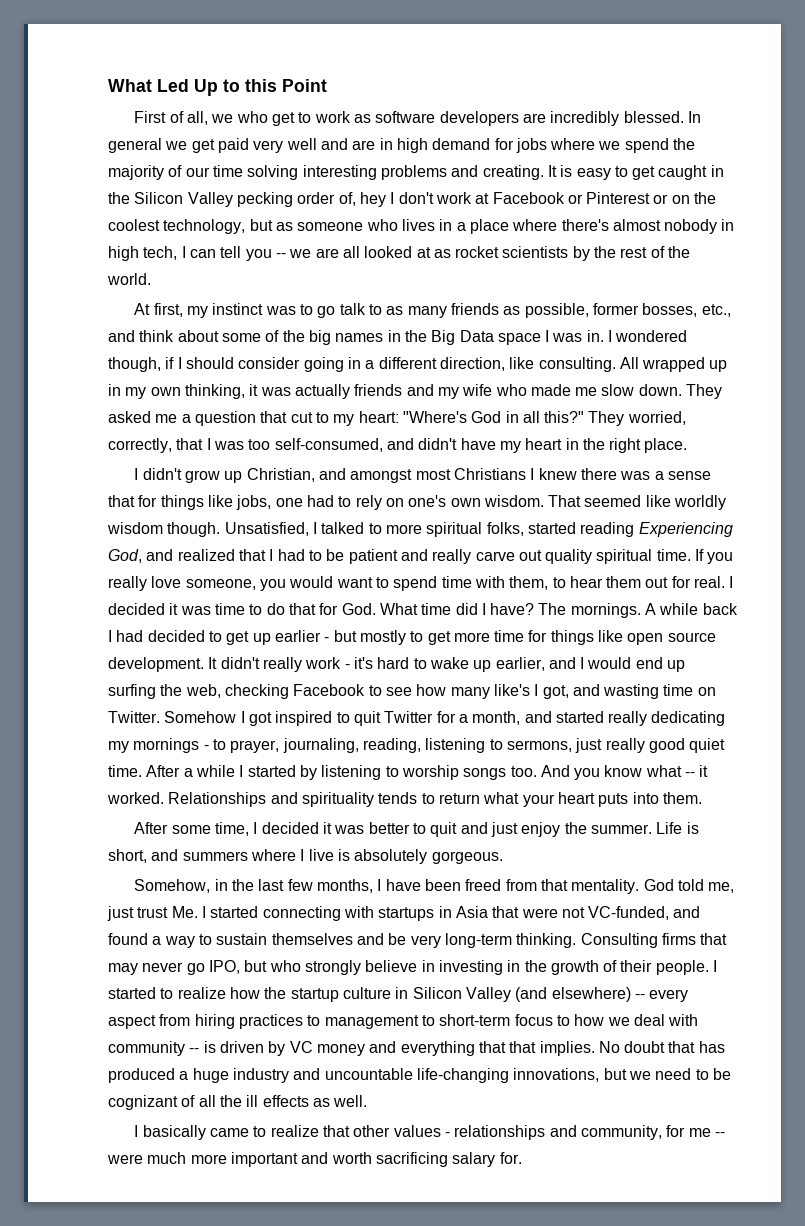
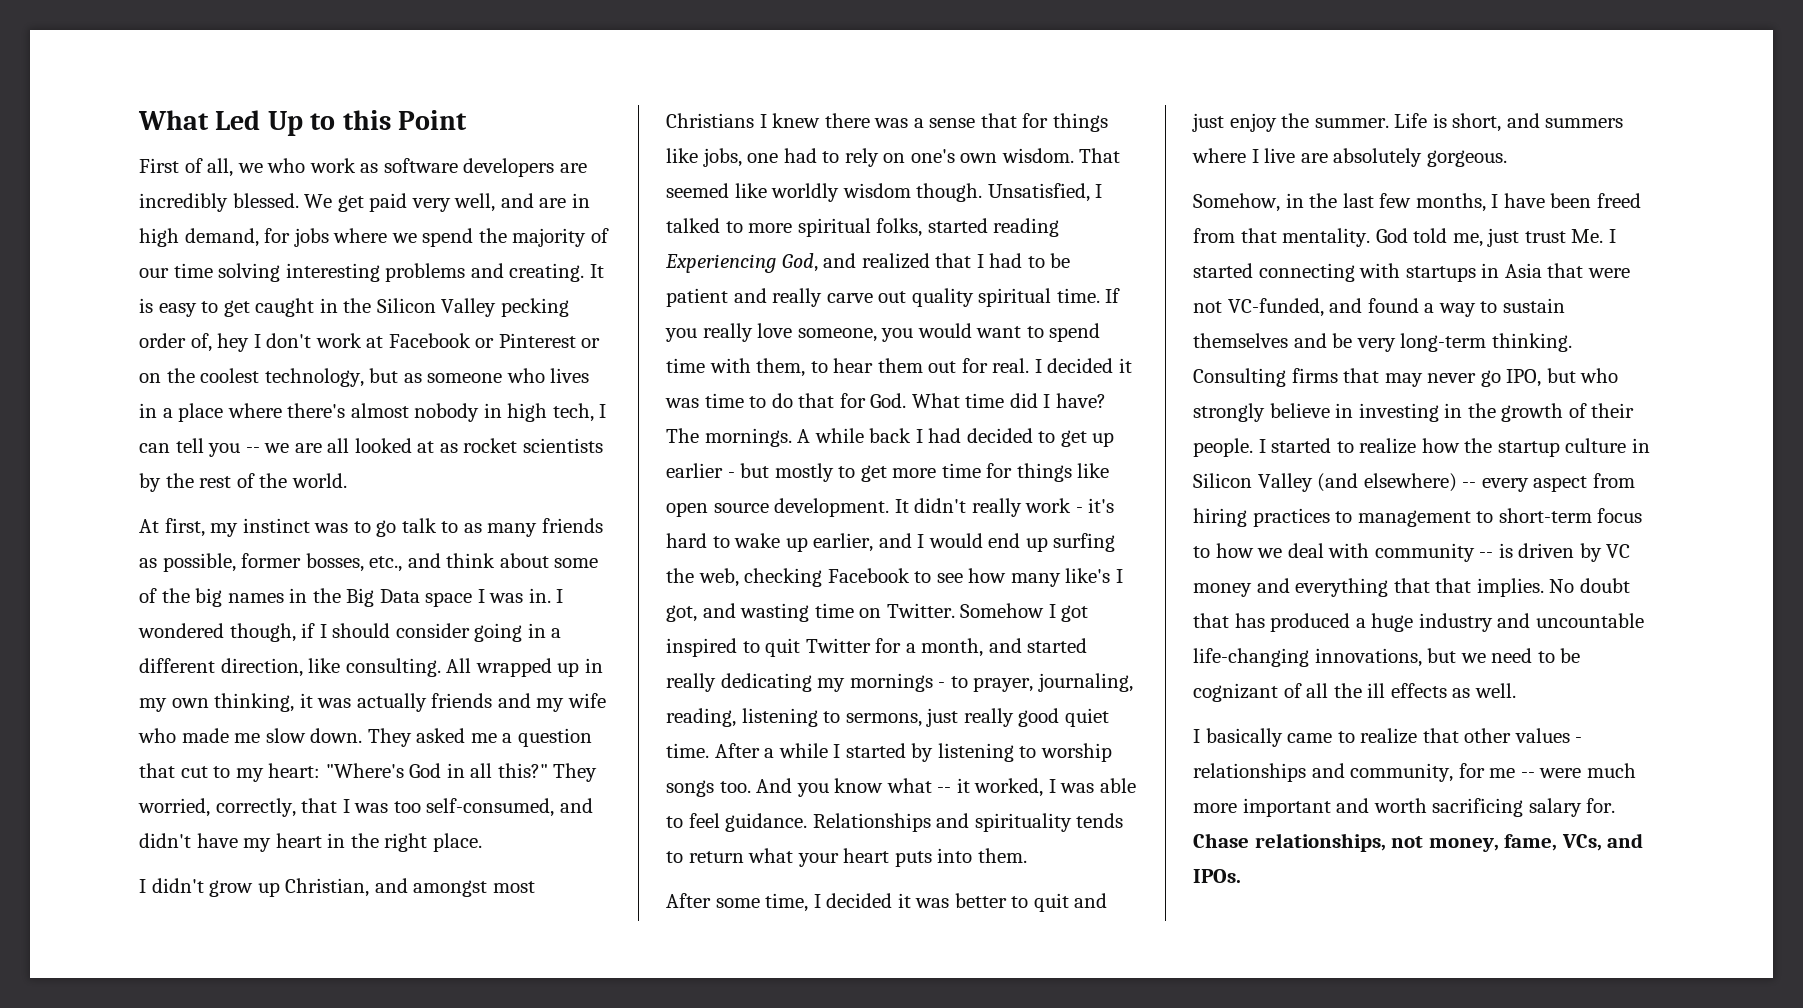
- First of all, we who get to work as software developers are incredibly blessed.
+ First of all, we who work as software developers are incredibly blessed.
- In general we get paid very well and are in high demand for jobs where we spend the majority of our time solving interesting problems and creating.
+ We get paid very well, and are in high demand, for jobs where we spend the majority of our time solving interesting problems and creating.
- And you know what -- it worked.
+ And you know what -- it worked, I was able to feel guidance.
- Life is short, and summers where I live is absolutely gorgeous.
+ Life is short, and summers where I live are absolutely gorgeous.
+ Chase relationships, not money, fame, VCs, and IPOs.

